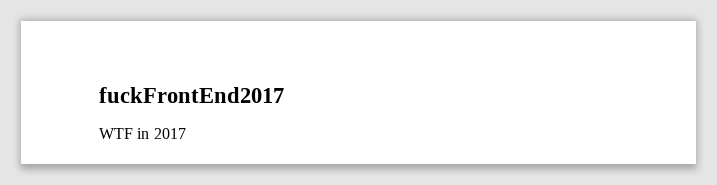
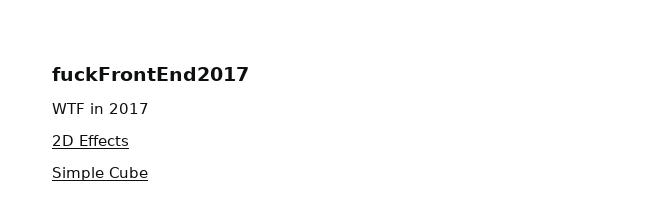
+ 2D Effects
+ Simple Cube

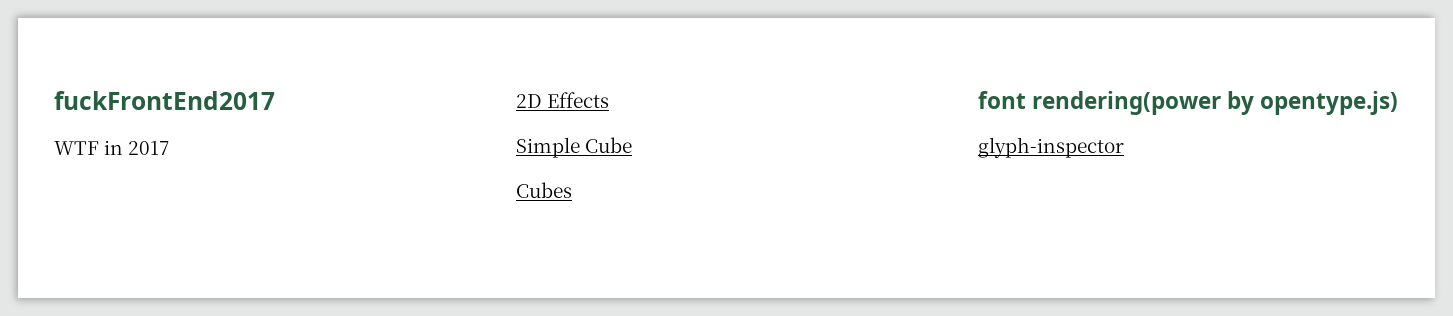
+ Cubes
+ font rendering(power by opentype.js)
+ glyph-inspector

